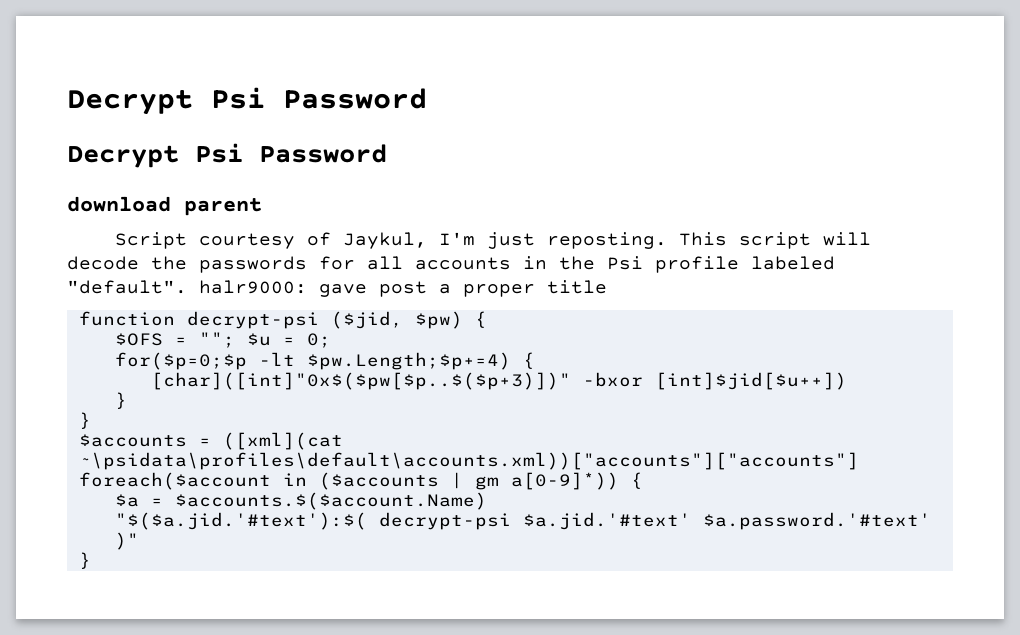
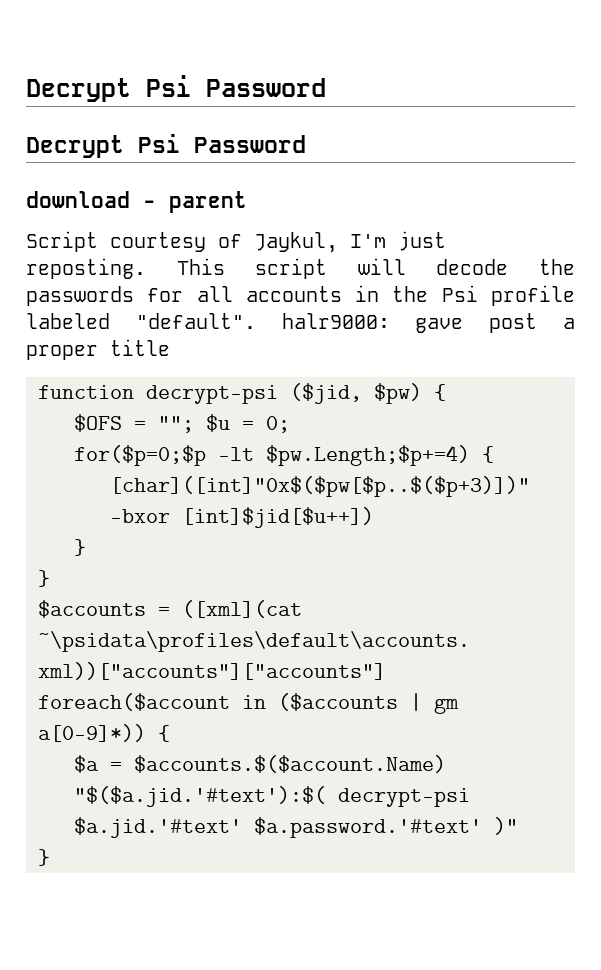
- download parent
+ download - parent

